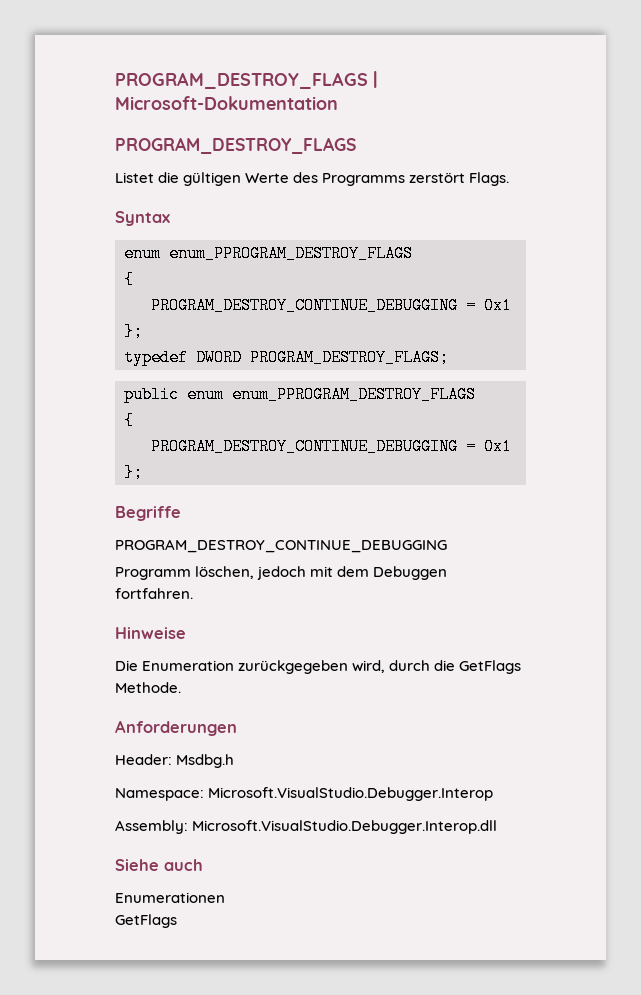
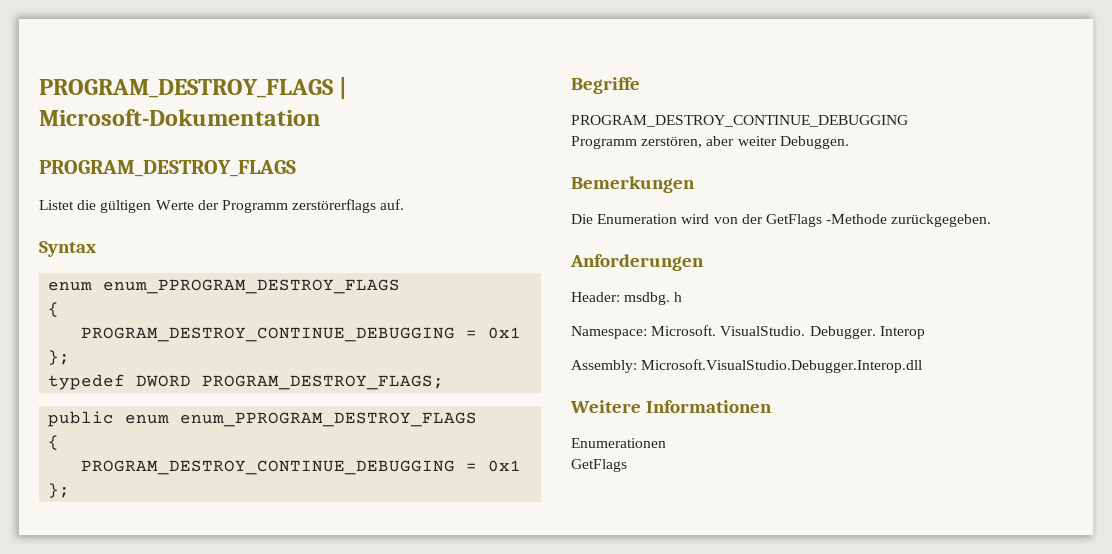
- Listet die gültigen Werte des Programms zerstört Flags.
+ Listet die gültigen Werte der Programm zerstörerflags auf.
- Programm löschen, jedoch mit dem Debuggen fortfahren.
- Hinweise
- Die Enumeration zurückgegeben wird, durch die GetFlags Methode.
+ Programm zerstören, aber weiter Debuggen.
+ Bemerkungen
+ Die Enumeration wird von der GetFlags -Methode zurückgegeben.
- Header: Msdbg.h
+ Header: msdbg. h
- Namespace: Microsoft.VisualStudio.Debugger.Interop
+ Namespace: Microsoft. VisualStudio. Debugger. Interop
- Siehe auch
+ Weitere Informationen

